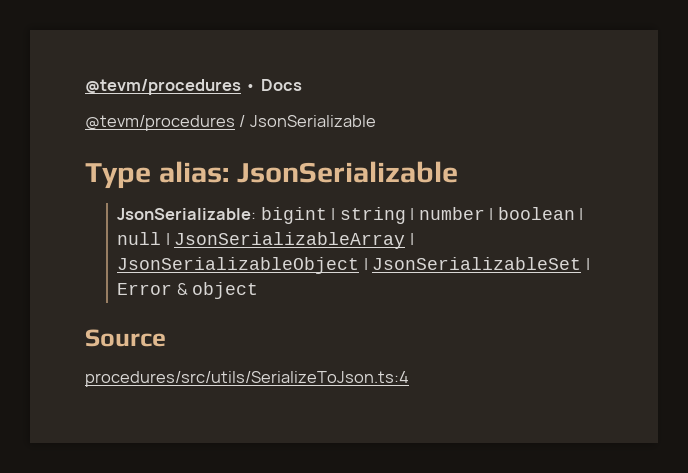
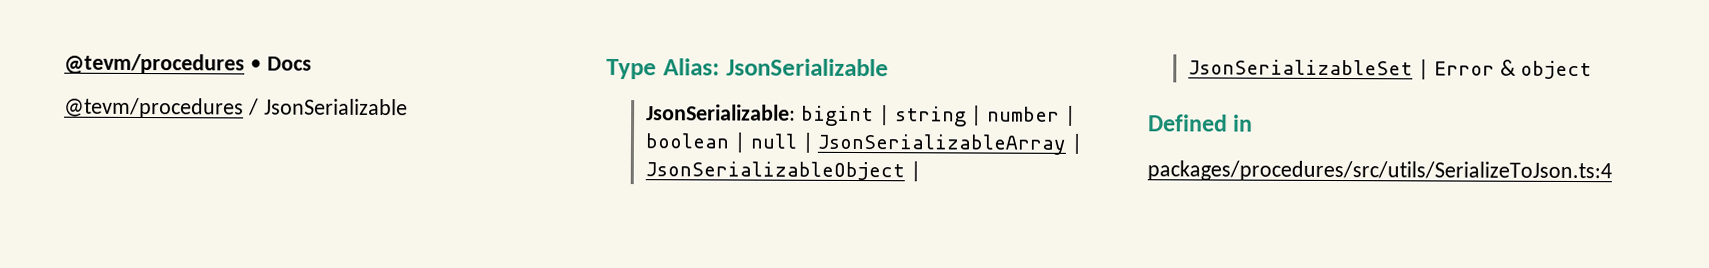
- Type alias: JsonSerializable
+ Type Alias: JsonSerializable
- Source
- procedures/src/utils/SerializeToJson.ts:4
+ Defined in
+ packages/procedures/src/utils/SerializeToJson.ts:4

